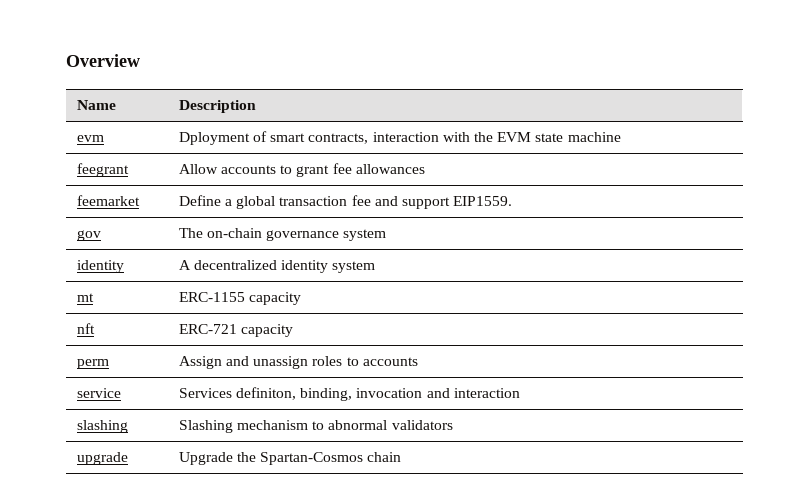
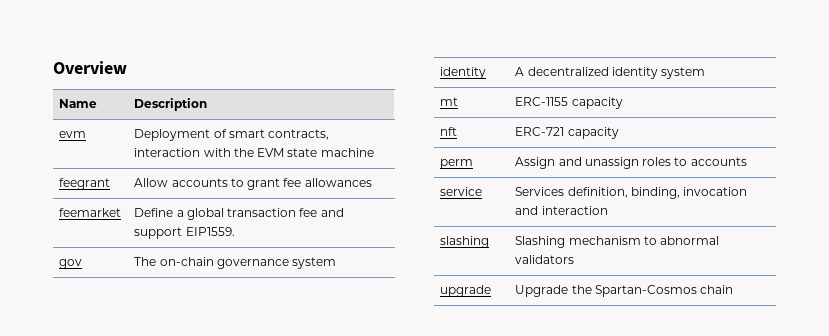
- evm | Dployment of smart contracts, interaction with the EVM state machine
+ evm | Deployment of smart contracts, interaction with the EVM state machine
- service | Services definiton, binding, invocation and interaction
+ service | Services definition, binding, invocation and interaction

